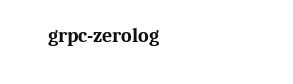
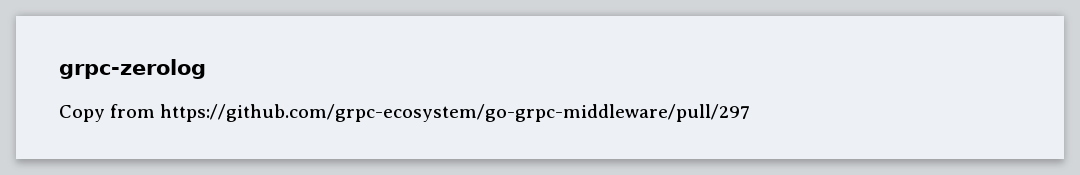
+ Copy from https://github.com/grpc-ecosystem/go-grpc-middleware/pull/297

